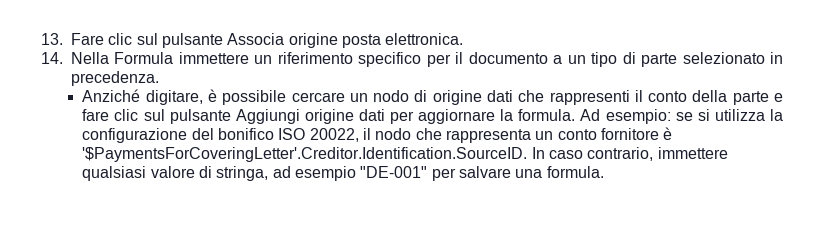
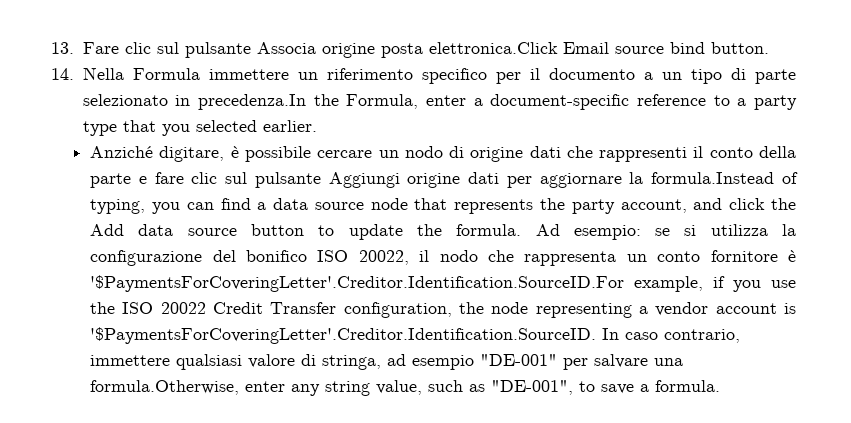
- 13. Fare clic sul pulsante Associa origine posta elettronica.
+ 13. Fare clic sul pulsante Associa origine posta elettronica.Click Email source bind button.
- 14. Nella Formula immettere un riferimento specifico per il documento a un tipo di parte selezionato in precedenza.
+ 14. Nella Formula immettere un riferimento specifico per il documento a un tipo di parte selezionato in precedenza.In the Formula, enter a document-specific reference to a party type that you selected earlier.
- Anziché digitare, è possibile cercare un nodo di origine dati che rappresenti il conto della parte e fare clic sul pulsante Aggiungi origine dati per aggiornare la formula.
+ Anziché digitare, è possibile cercare un nodo di origine dati che rappresenti il conto della parte e fare clic sul pulsante Aggiungi origine dati per aggiornare la formula.Instead of typing, you can find a data source node that represents the party account, and click the Add data source button to update the formula.
- Ad esempio: se si utilizza la configurazione del bonifico ISO 20022, il nodo che rappresenta un conto fornitore è '$PaymentsForCoveringLetter'.Creditor.Identification.SourceID. In caso contrario, immettere qualsiasi valore di stringa, ad esempio "DE-001" per salvare una formula.
+ Ad esempio: se si utilizza la configurazione del bonifico ISO 20022, il nodo che rappresenta un conto fornitore è '$PaymentsForCoveringLetter'.Creditor.Identification.SourceID.For example, if you use the ISO 20022 Credit Transfer configuration, the node representing a vendor account is '$PaymentsForCoveringLetter'.Creditor.Identification.SourceID. In caso contrario, immettere qualsiasi valore di stringa, ad esempio "DE-001" per salvare una formula.Otherwise, enter any string value, such as "DE-001", to save a formula.

